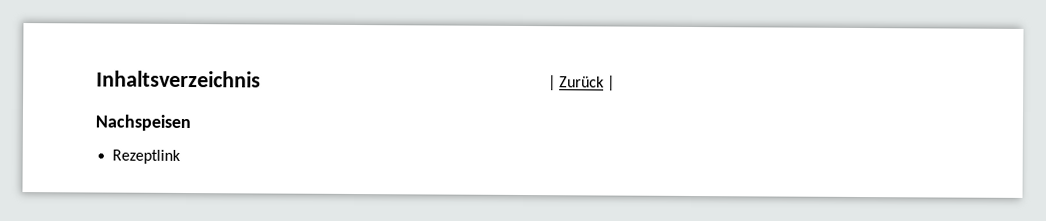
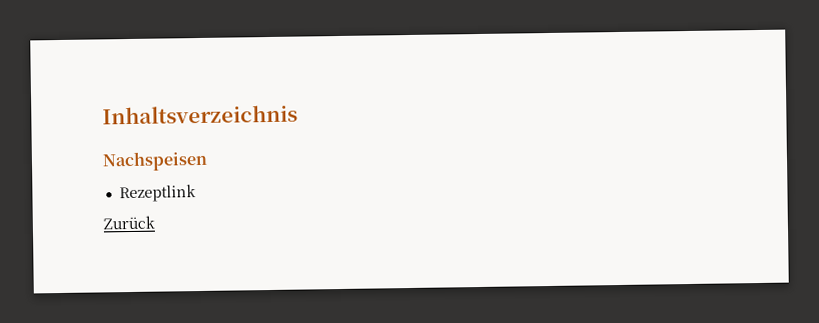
- | Zurück |
+ Zurück

